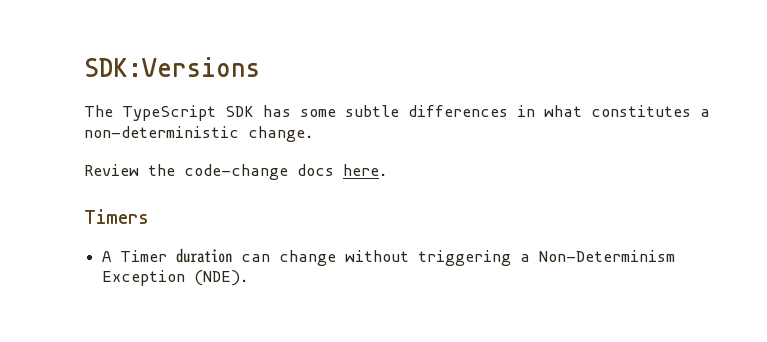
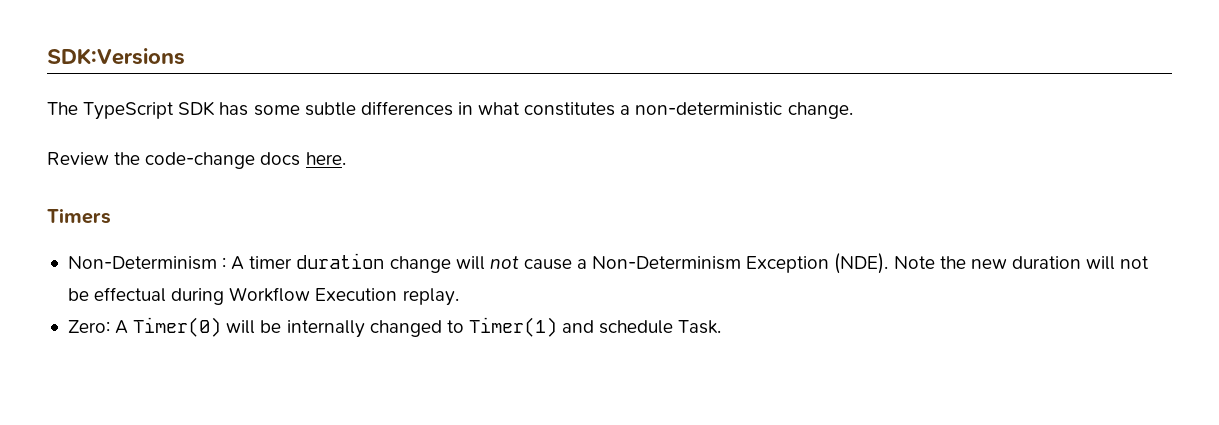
- A Timer duration can change without triggering a Non-Determinism Exception (NDE).
+ Non-Determinism : A timer duration change will not cause a Non-Determinism Exception (NDE). Note the new duration will not be effectual during Workflow Execution replay.
+ Zero: A Timer(0) will be internally changed to Timer(1) and schedule Task.

